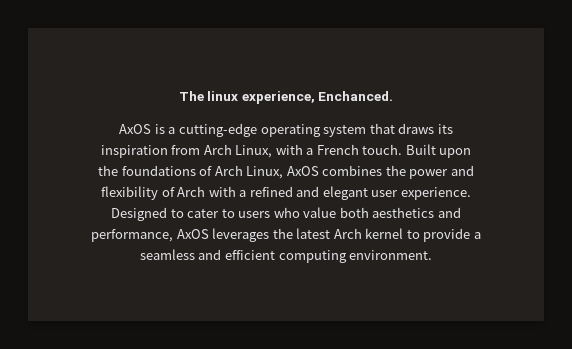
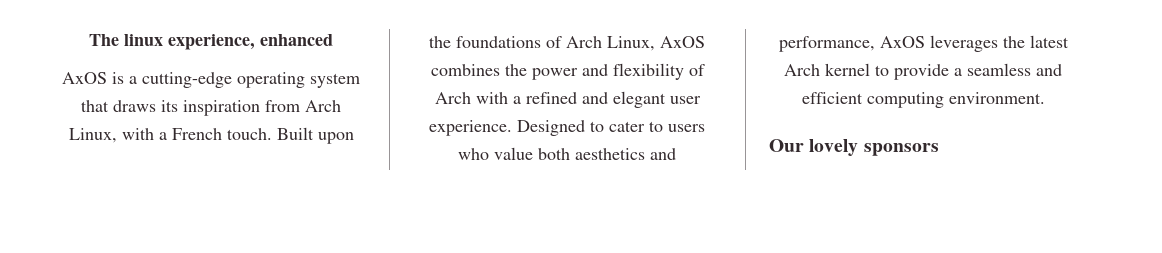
- The linux experience, Enchanced.
+ The linux experience, enhanced
+ Our lovely sponsors

